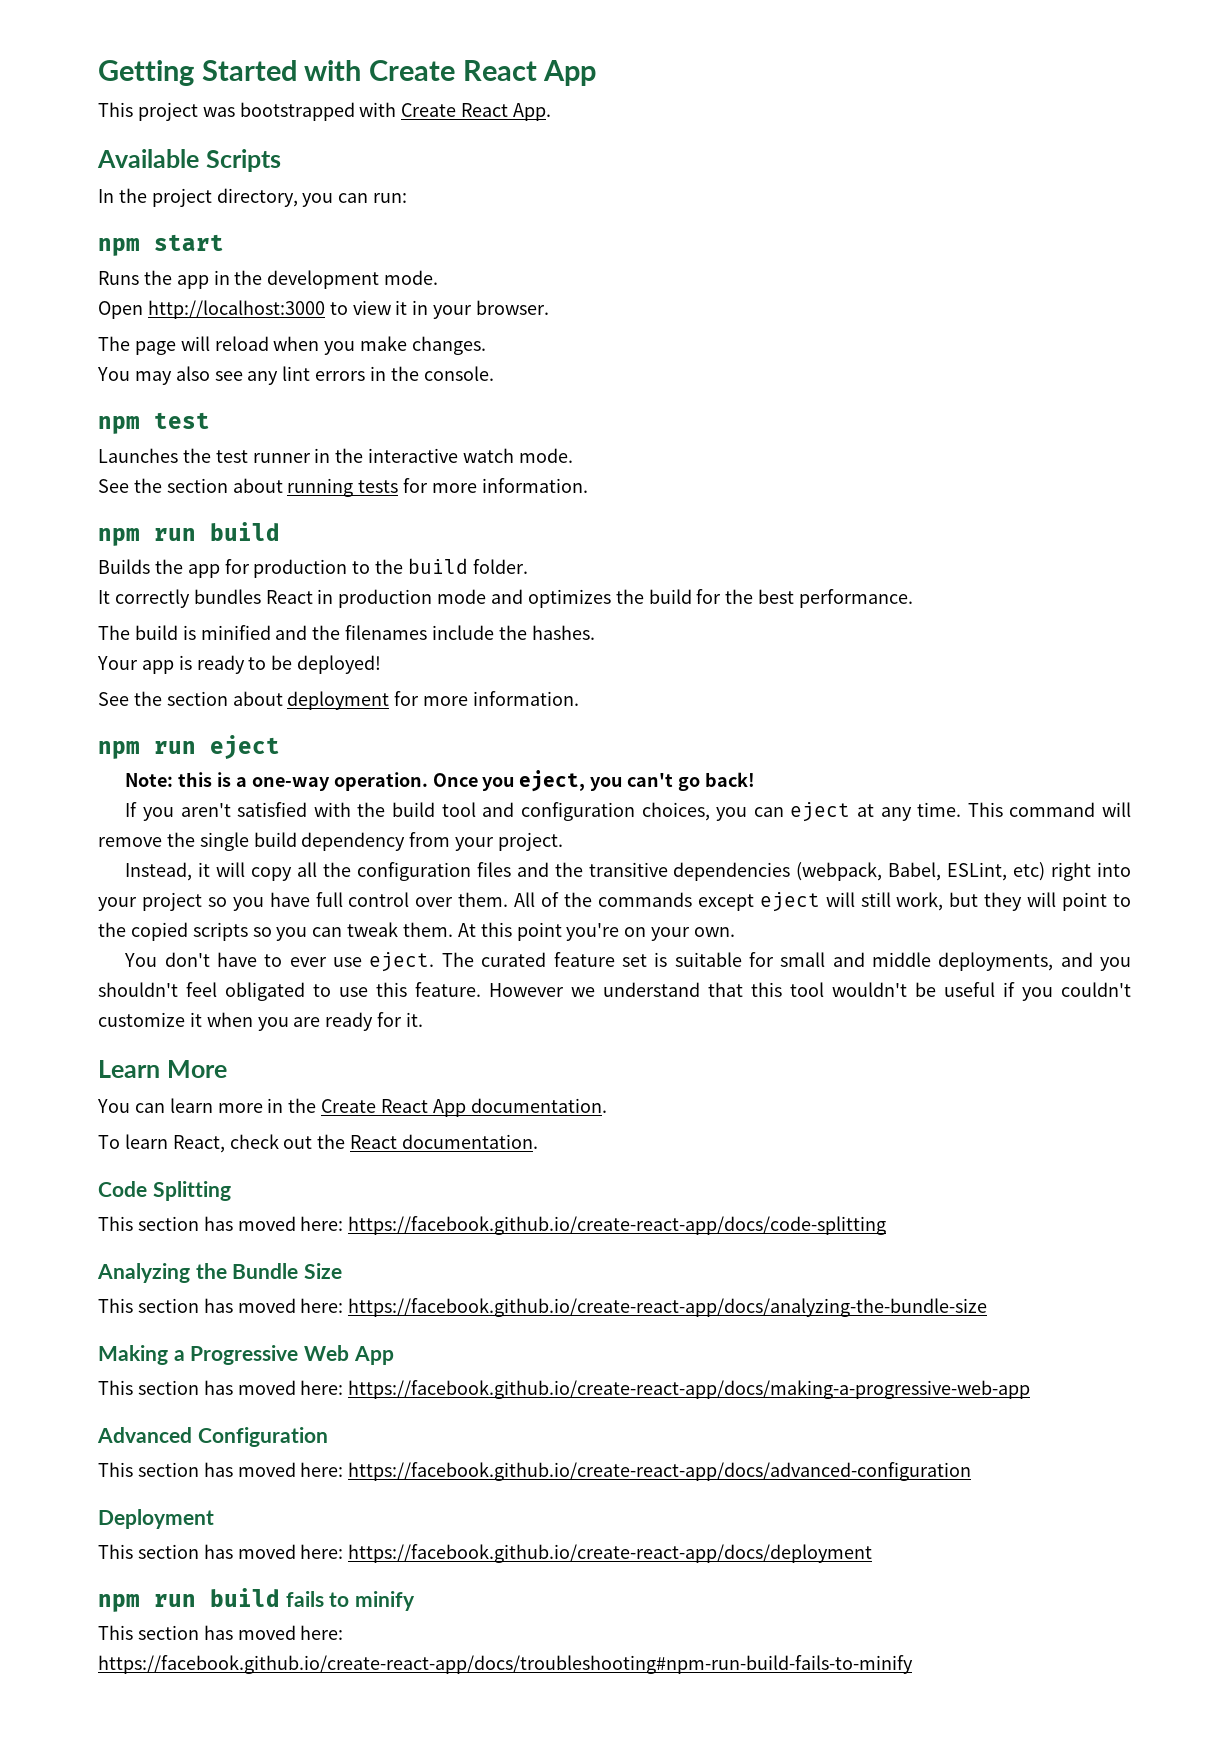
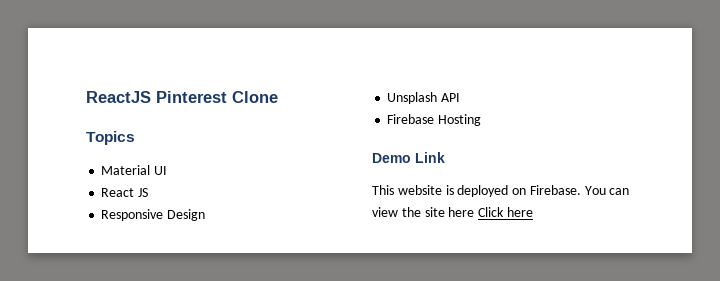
- Getting Started with Create React App
- This project was bootstrapped with Create React App.
- Available Scripts
- In the project directory, you can run:
- npm start
- Runs the app in the development mode.
- Open http://localhost:3000 to view it in your browser.
- The page will reload when you make changes.
- You may also see any lint errors in the console.
- npm test
- Launches the test runner in the interactive watch mode.
- See the section about running tests for more information.
- npm run build
- Builds the app for production to the build folder.
- It correctly bundles React in production mode and optimizes the build for the best performance.
- The build is minified and the filenames include the hashes.
- Your app is ready to be deployed!
- See the section about deployment for more information.
- npm run eject
- Note: this is a one-way operation. Once you eject, you can't go back!
- If you aren't satisfied with the build tool and configuration choices, you can eject at any time. This command will remove the single build dependency from your project.
- Instead, it will copy all the configuration files and the transitive dependencies (webpack, Babel, ESLint, etc) right into your project so you have full control over them. All of the commands except eject will still work, but they will point to the copied scripts so you can tweak them. At this point you're on your own.
- You don't have to ever use eject. The curated feature set is suitable for small and middle deployments, and you shouldn't feel obligated to use this feature. However we understand that this tool wouldn't be useful if you couldn't customize it when you are ready for it.
- Learn More
- You can learn more in the Create React App documentation.
- To learn React, check out the React documentation.
- Code Splitting
- This section has moved here: https://facebook.github.io/create-react-app/docs/code-splitting
- Analyzing the Bundle Size
- This section has moved here: https://facebook.github.io/create-react-app/docs/analyzing-the-bundle-size
- Making a Progressive Web App
- This section has moved here: https://facebook.github.io/create-react-app/docs/making-a-progressive-web-app
- Advanced Configuration
- This section has moved here: https://facebook.github.io/create-react-app/docs/advanced-configuration
- Deployment
- This section has moved here: https://facebook.github.io/create-react-app/docs/deployment
- npm run build fails to minify
- This section has moved here: https://facebook.github.io/create-react-app/docs/troubleshooting#npm-run-build-fails-to-minify
+ ReactJS Pinterest Clone
+ Topics
+ Material UI
+ React JS
+ Responsive Design
+ Unsplash API
+ Firebase Hosting
+ Demo Link
+ This website is deployed on Firebase. You can view the site here Click here

